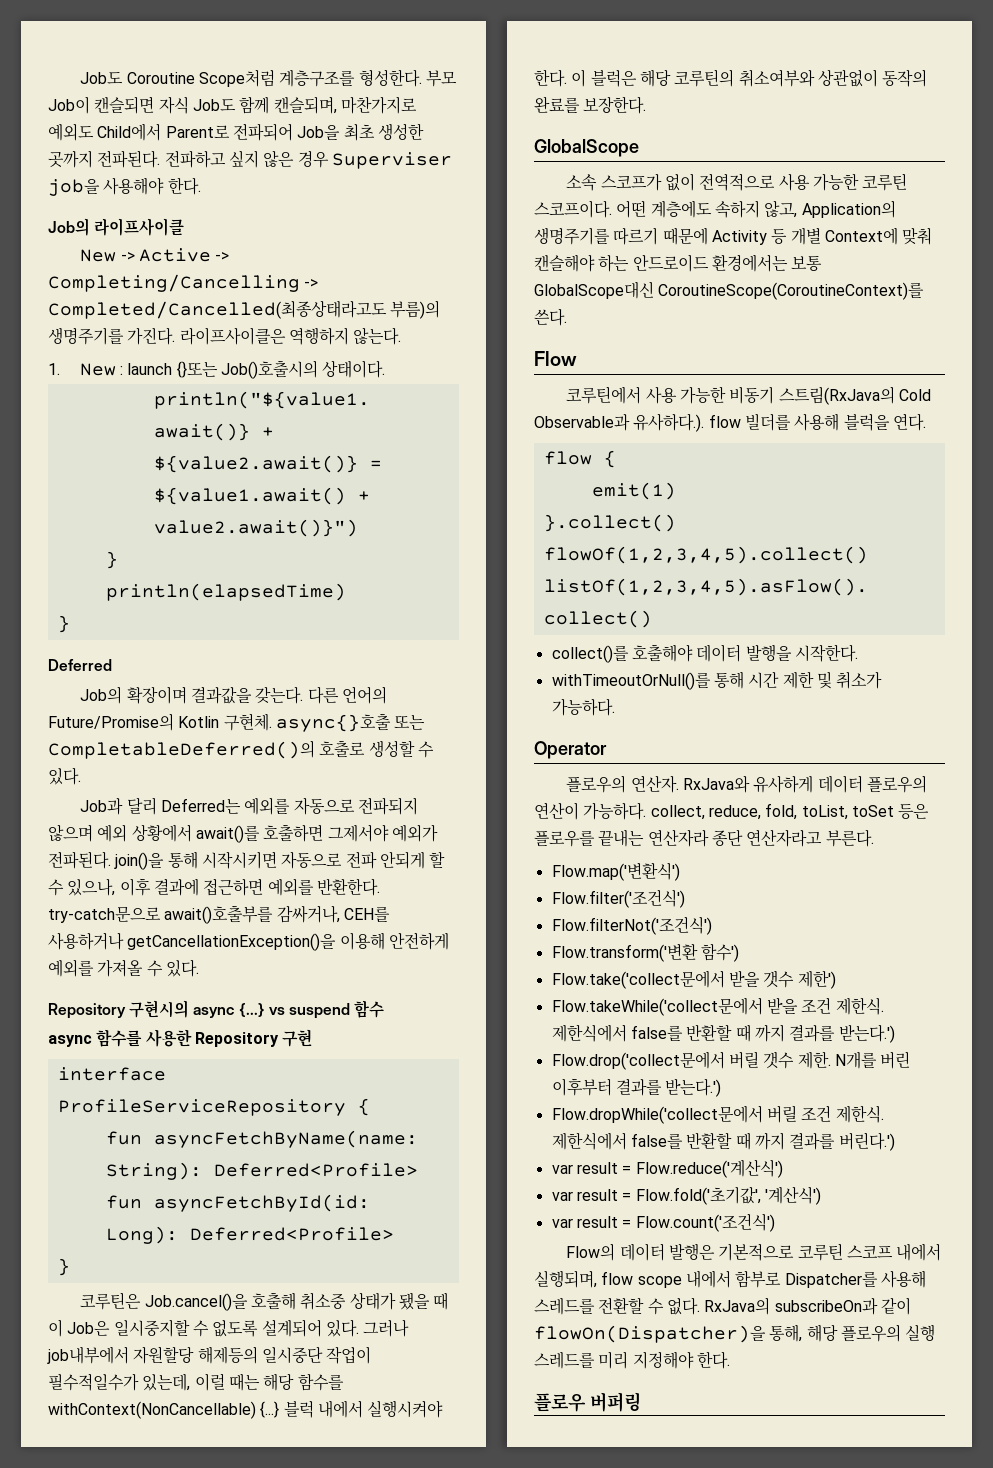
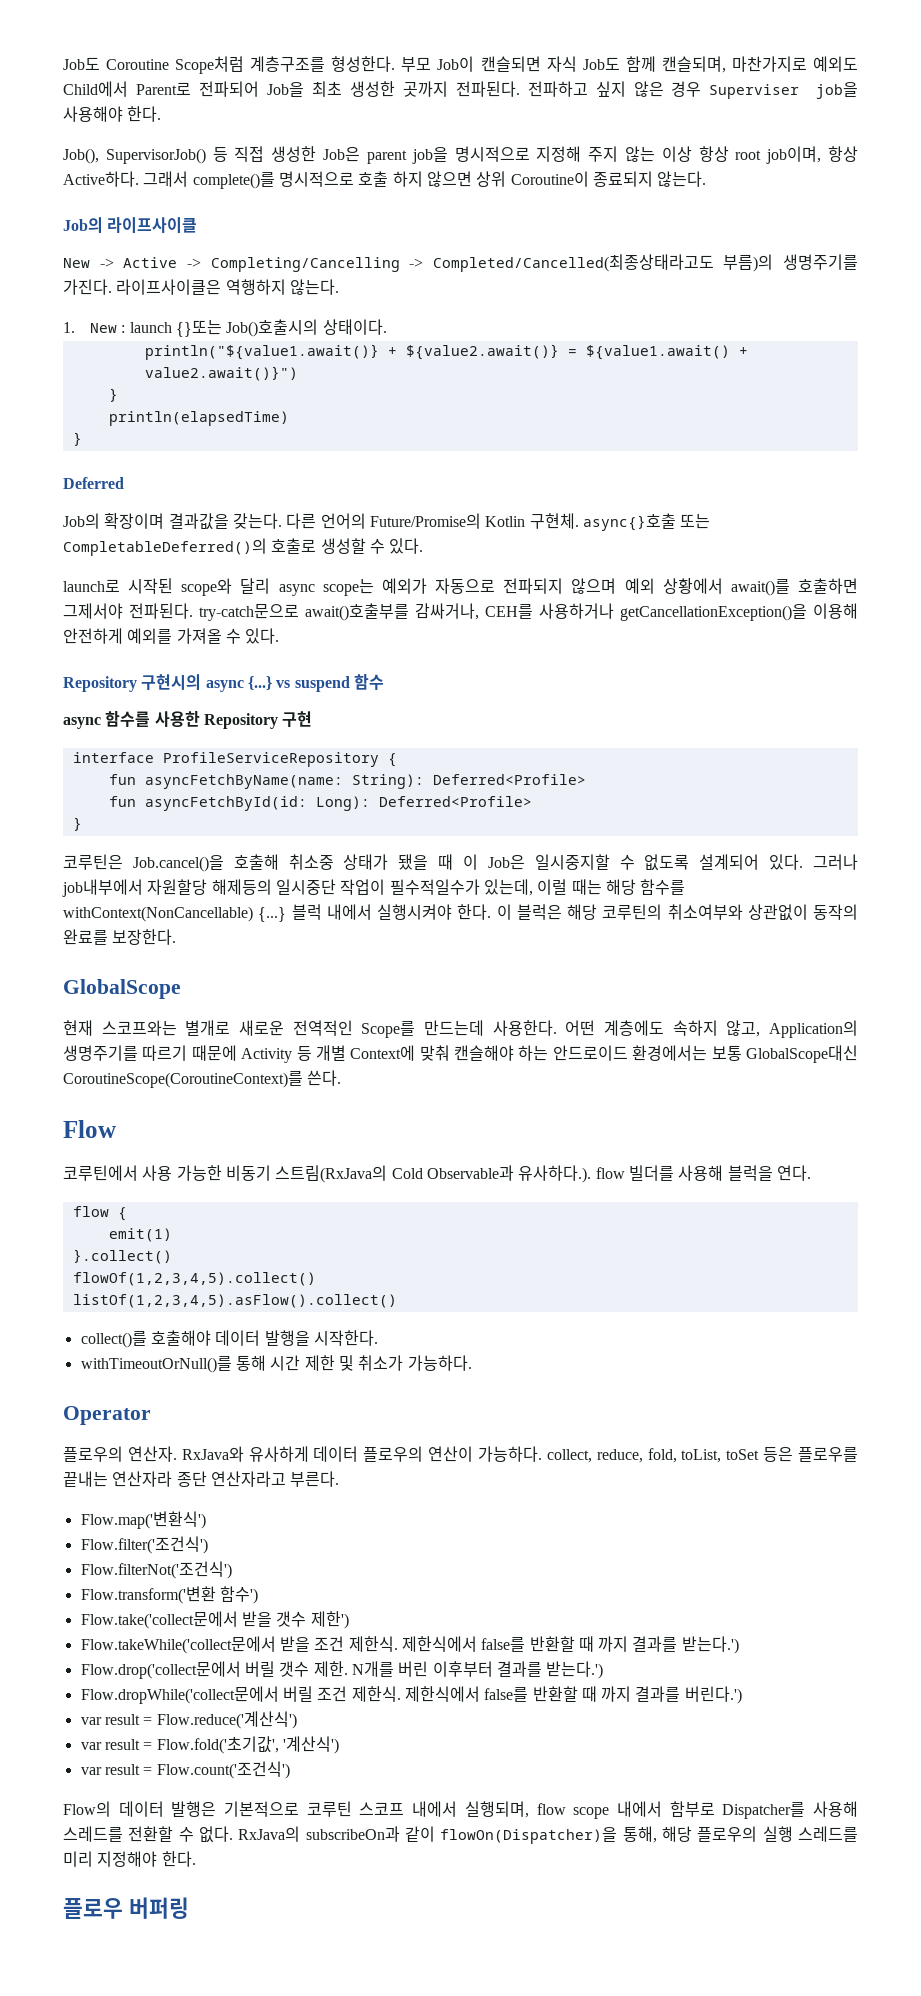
+ Job(), SupervisorJob() 등 직접 생성한 Job은 parent job을 명시적으로 지정해 주지 않는 이상 항상 root job이며, 항상 Active하다. 그래서 complete()를 명시적으로 호출 하지 않으면 상위 Coroutine이 종료되지 않는다.
- Job과 달리 Deferred는 예외를 자동으로 전파되지 않으며 예외 상황에서 await()를 호출하면 그제서야 예외가 전파된다. join()을 통해 시작시키면 자동으로 전파 안되게 할 수 있으나, 이후 결과에 접근하면 예외를 반환한다. try-catch문으로 await()호출부를 감싸거나, CEH를 사용하거나 getCancellationException()을 이용해 안전하게 예외를 가져올 수 있다.
+ launch로 시작된 scope와 달리 async scope는 예외가 자동으로 전파되지 않으며 예외 상황에서 await()를 호출하면 그제서야 전파된다. try-catch문으로 await()호출부를 감싸거나, CEH를 사용하거나 getCancellationException()을 이용해 안전하게 예외를 가져올 수 있다.
- 소속 스코프가 없이 전역적으로 사용 가능한 코루틴 스코프이다.
+ 현재 스코프와는 별개로 새로운 전역적인 Scope를 만드는데 사용한다.

